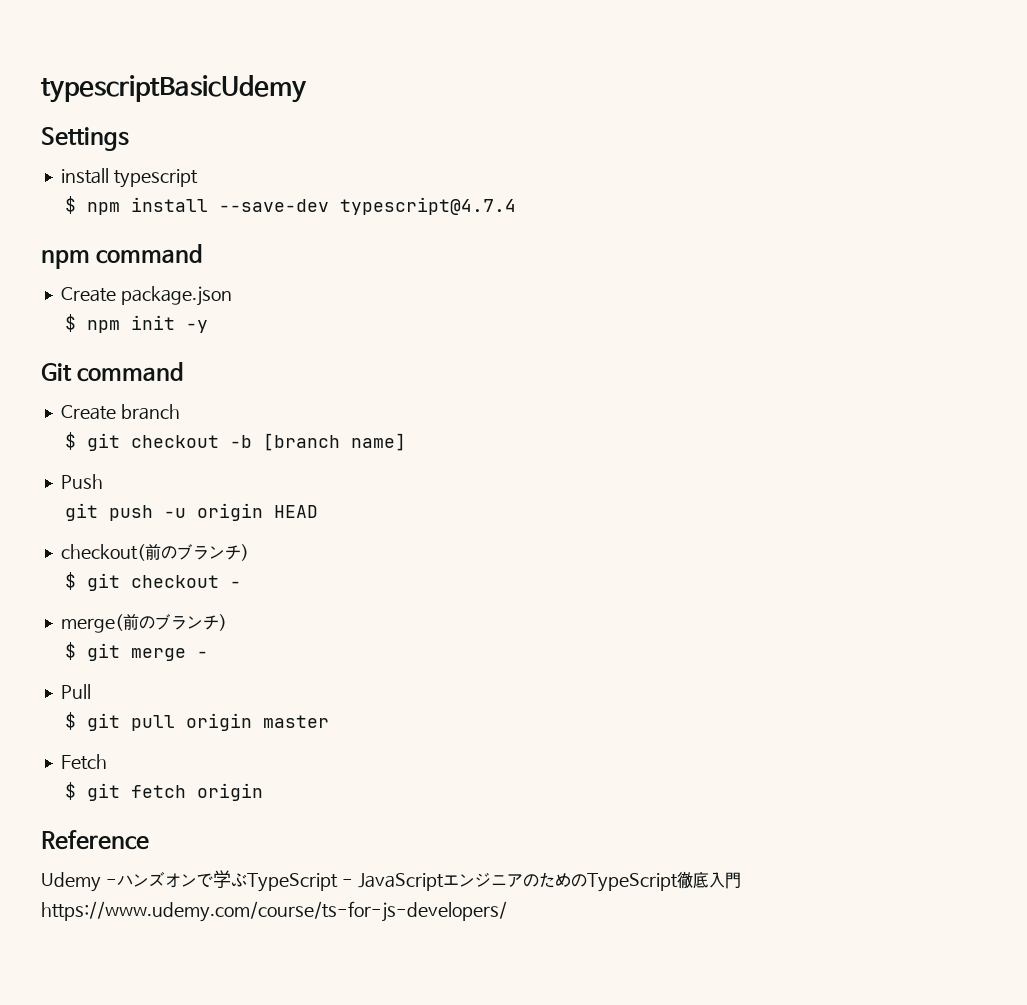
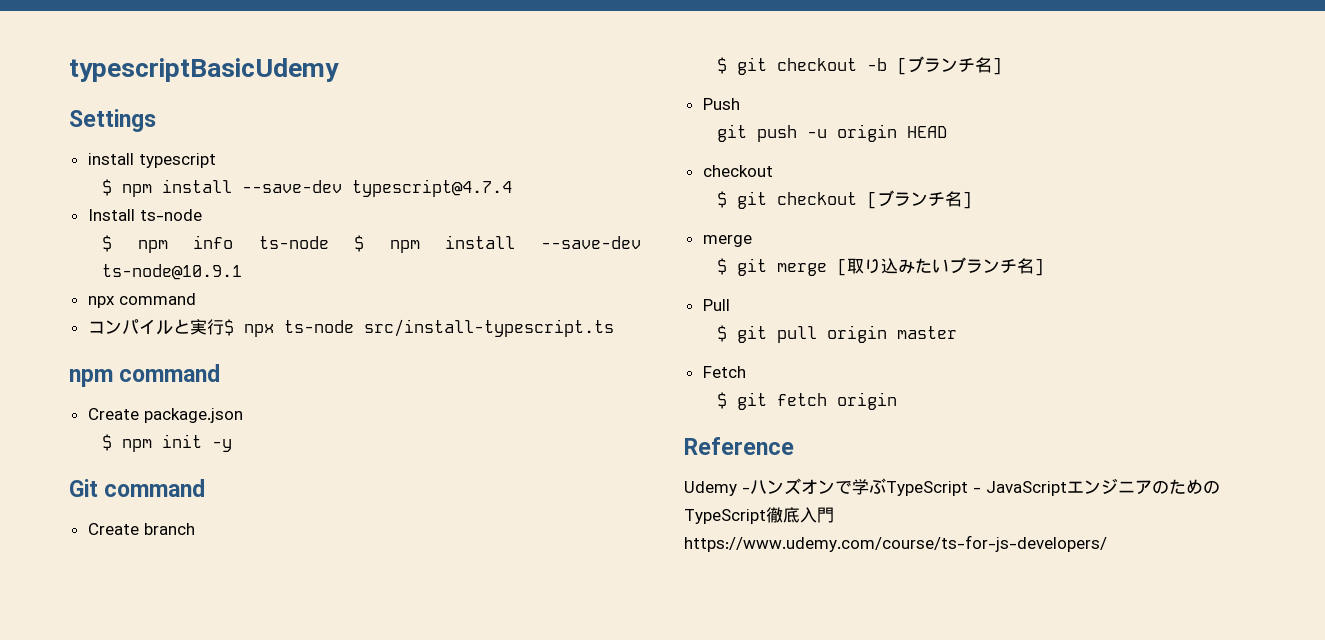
+ Install ts-node
+ $ npm info ts-node $ npm install --save-dev ts-node@10.9.1
+ npx command
+ コンパイルと実行$ npx ts-node src/install-typescript.ts
- $ git checkout -b [branch name]
+ $ git checkout -b [ブランチ名]
  git push -u origin HEAD
- checkout(前のブランチ)
- $ git checkout -
- merge(前のブランチ)
- $ git merge -
+ checkout
+ $ git checkout [ブランチ名]
+ merge
+ $ git merge [取り込みたいブランチ名]

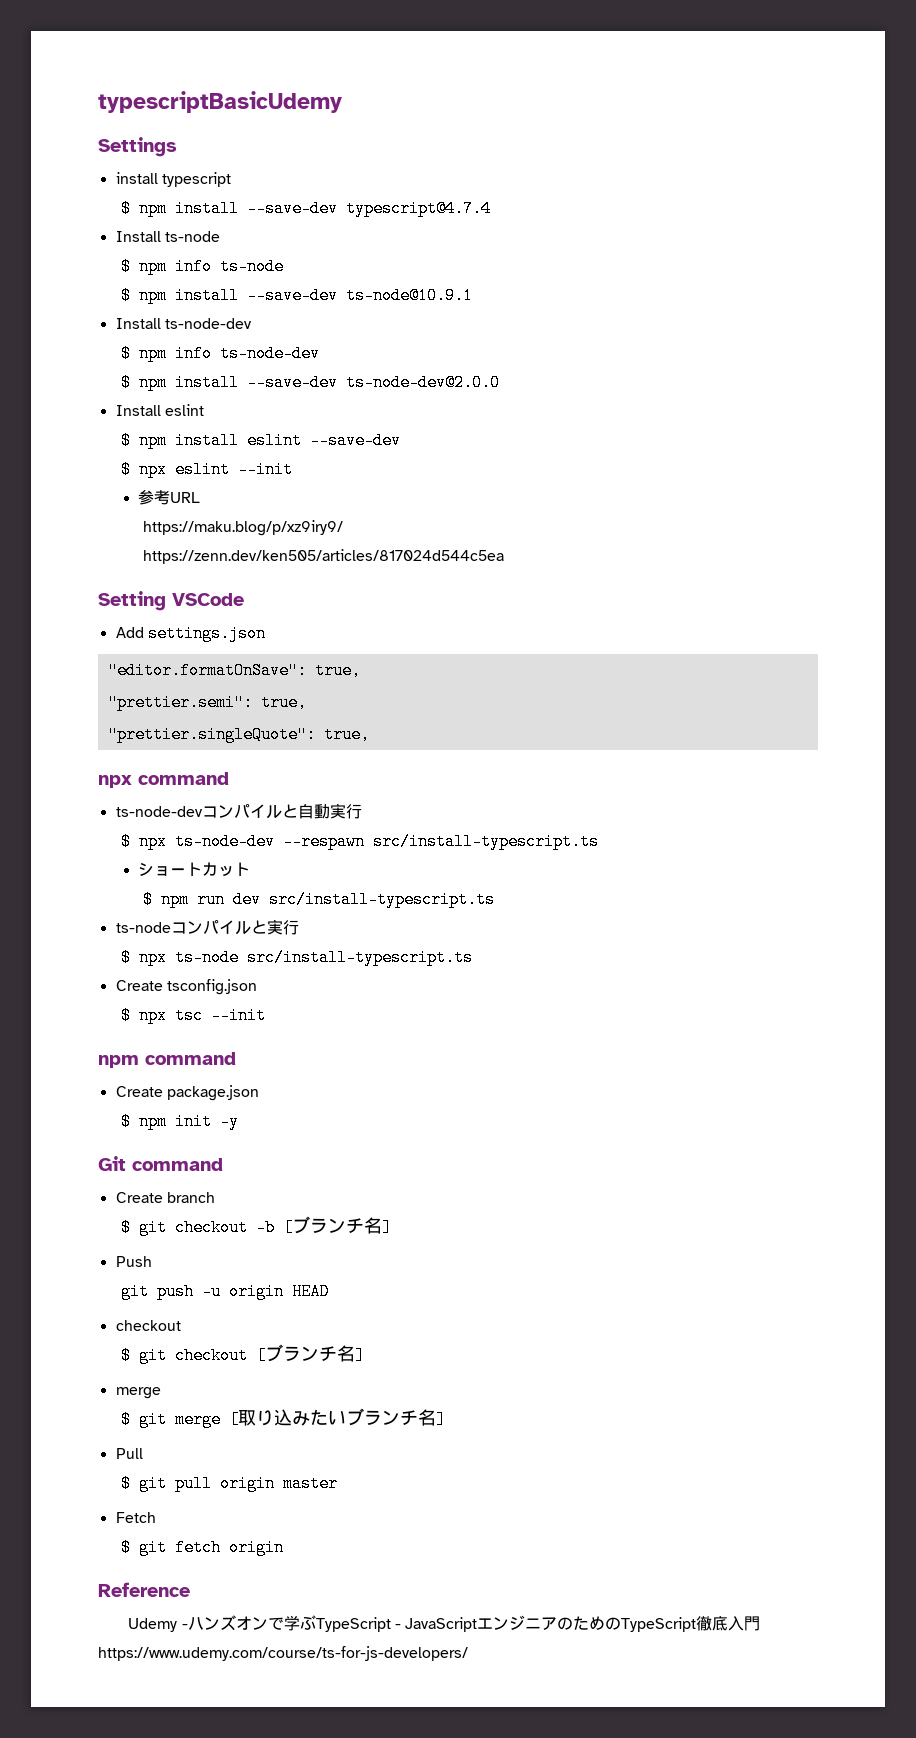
- $ npm info ts-node $ npm install --save-dev ts-node@10.9.1
+ $ npm info ts-node
+ $ npm install --save-dev ts-node@10.9.1
+ Install ts-node-dev
+ $ npm info ts-node-dev
+ $ npm install --save-dev ts-node-dev@2.0.0
+ Install eslint
+ $ npm install eslint --save-dev
+ $ npx eslint --init
+ 参考URL
+ https://maku.blog/p/xz9iry9/
+ https://zenn.dev/ken505/articles/817024d544c5ea
+ Setting VSCode
+ Add settings.json
+ "editor.formatOnSave": true,
+ "prettier.semi": true,
+ "prettier.singleQuote": true,
  npx command
- コンパイルと実行$ npx ts-node src/install-typescript.ts
+ ts-node-devコンパイルと自動実行
+ $ npx ts-node-dev --respawn src/install-typescript.ts
+ ショートカット
+ $ npm run dev src/install-typescript.ts
+ ts-nodeコンパイルと実行
+ $ npx ts-node src/install-typescript.ts
+ Create tsconfig.json
+ $ npx tsc --init

